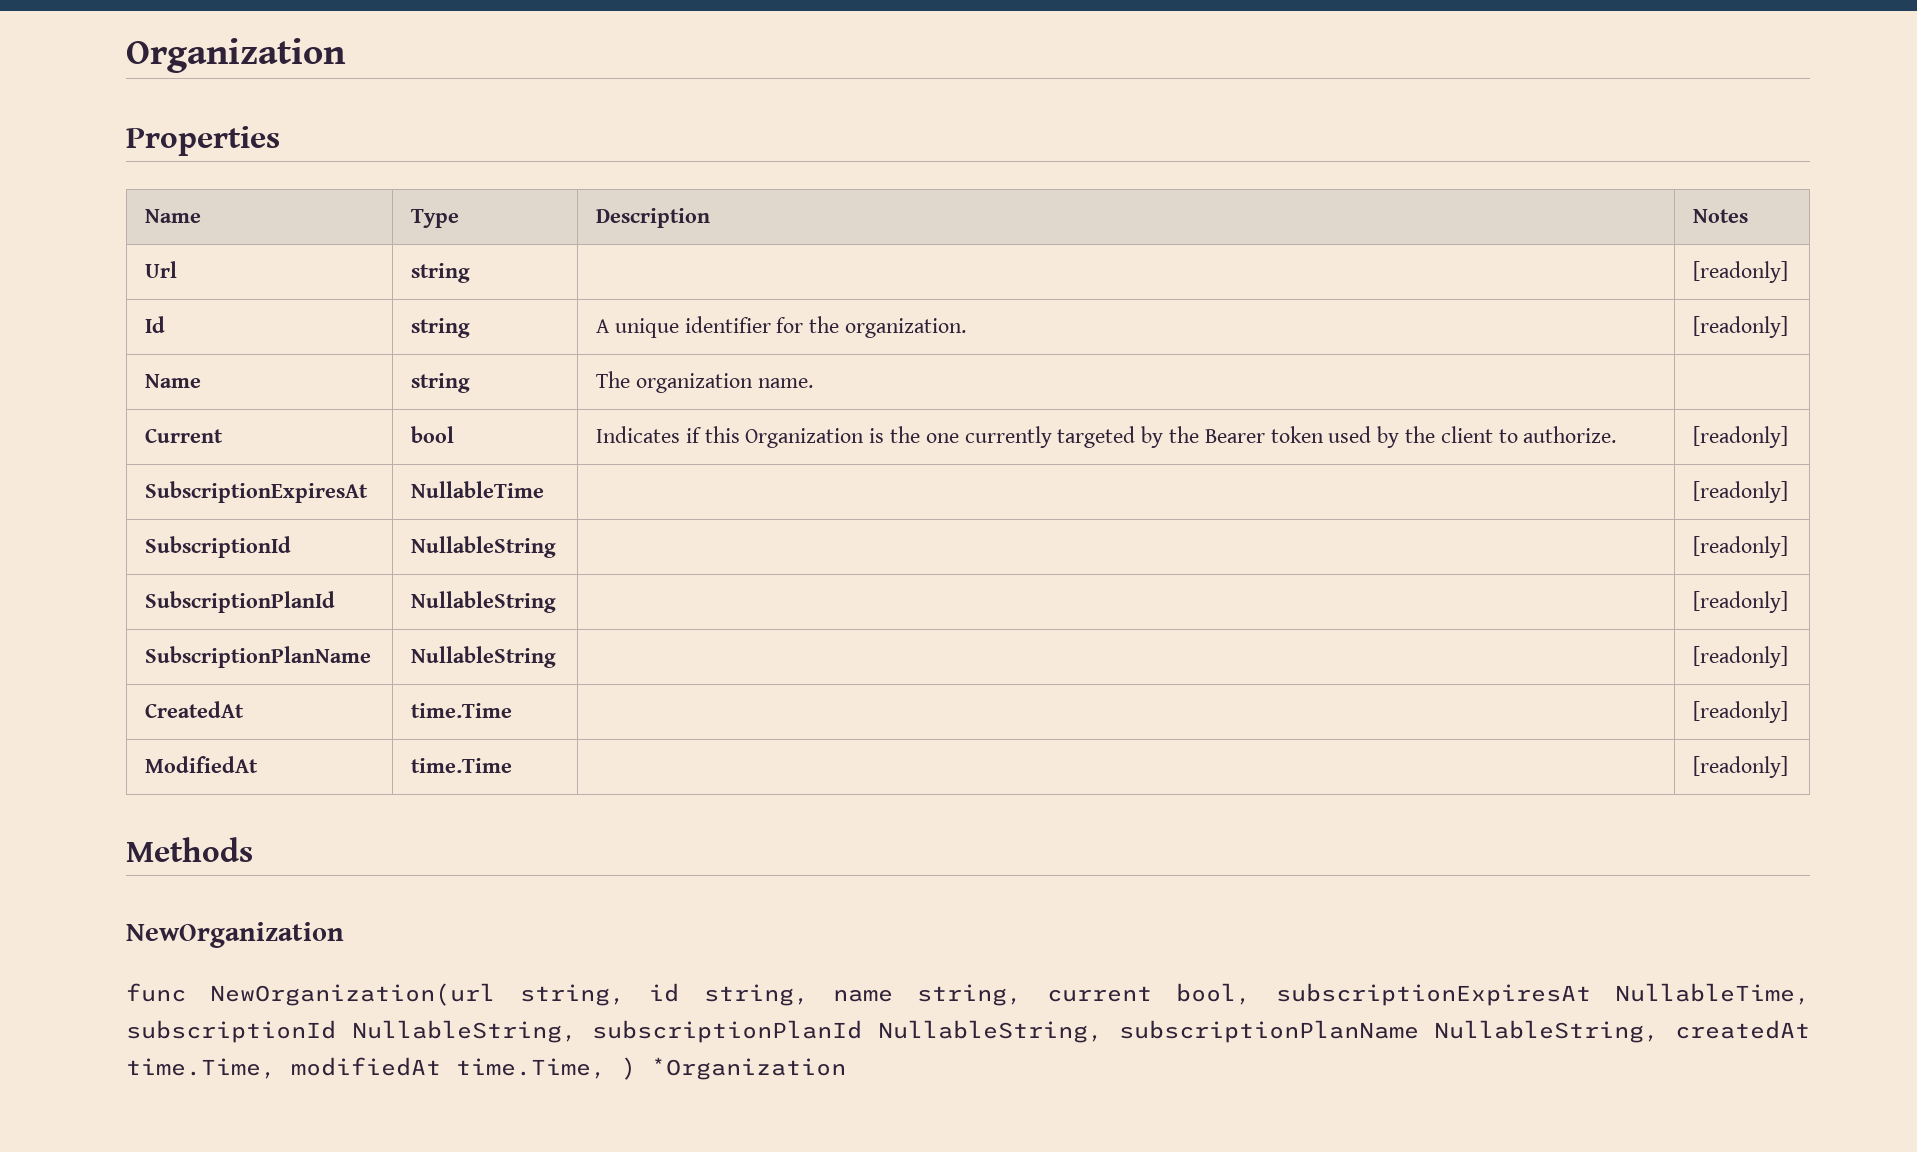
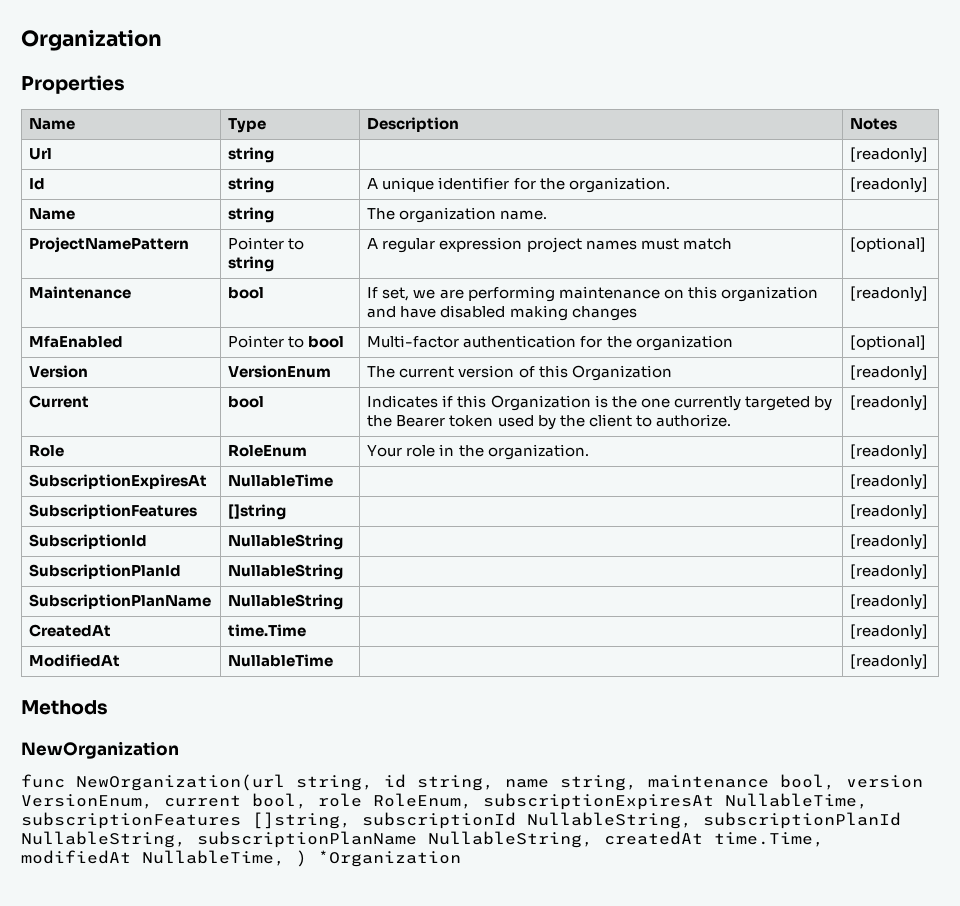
+ ProjectNamePattern | Pointer to string | A regular expression project names must match | [optional]
+ Maintenance | bool | If set, we are performing maintenance on this organization and have disabled making changes | [readonly]
+ MfaEnabled | Pointer to bool | Multi-factor authentication for the organization | [optional]
+ Version | VersionEnum | The current version of this Organization | [readonly]
+ Role | RoleEnum | Your role in the organization. | [readonly]
+ SubscriptionFeatures | []string | | [readonly]
- ModifiedAt | time.Time | | [readonly]
+ ModifiedAt | NullableTime | | [readonly]
- func NewOrganization(url string, id string, name string, current bool, subscriptionExpiresAt NullableTime, subscriptionId NullableString, subscriptionPlanId NullableString, subscriptionPlanName NullableString, createdAt time.Time, modifiedAt time.Time, ) *Organization
+ func NewOrganization(url string, id string, name string, maintenance bool, version VersionEnum, current bool, role RoleEnum, subscriptionExpiresAt NullableTime, subscriptionFeatures []string, subscriptionId NullableString, subscriptionPlanId NullableString, subscriptionPlanName NullableString, createdAt time.Time, modifiedAt NullableTime, ) *Organization

